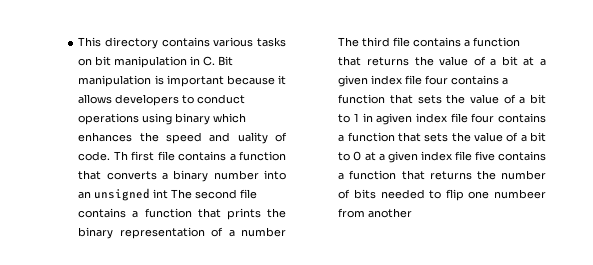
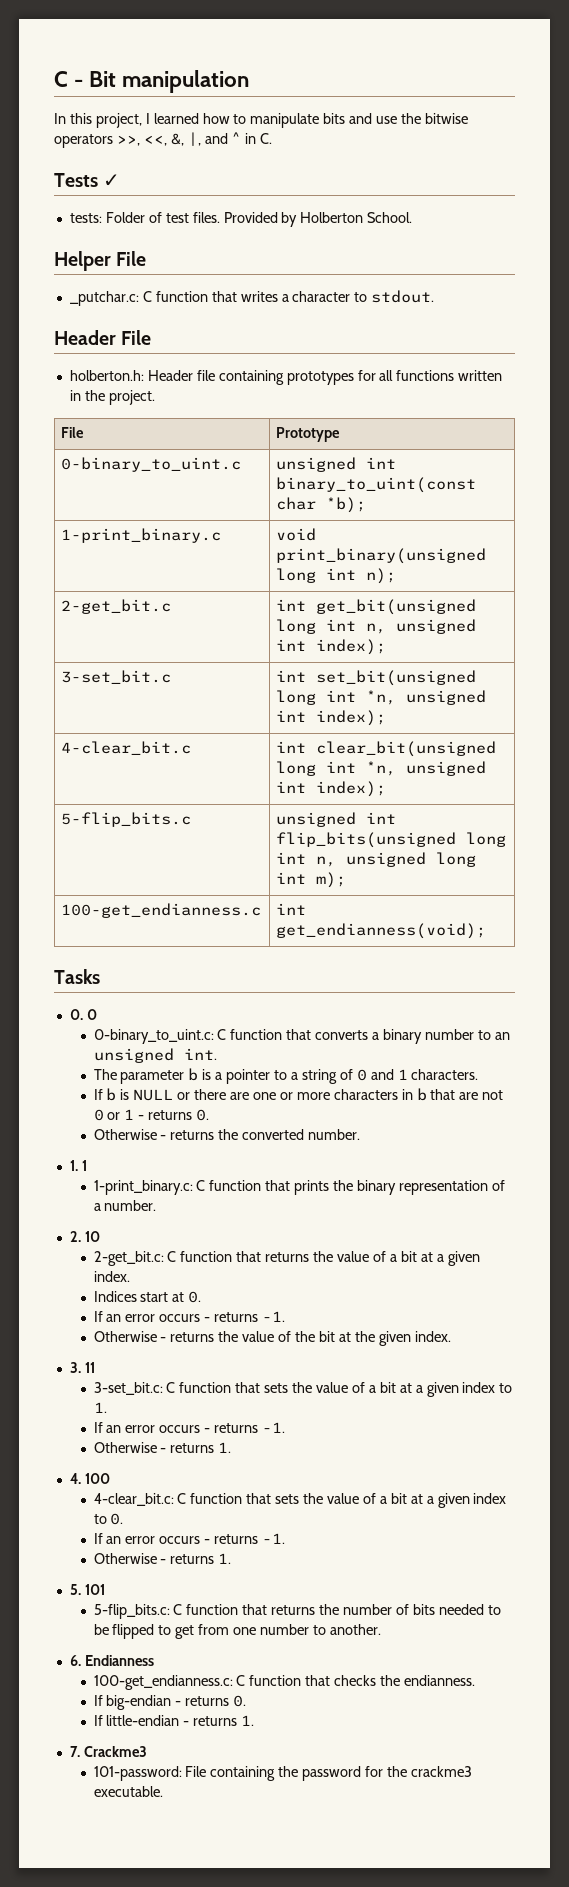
- This directory contains various tasks on bit manipulation in C. Bit manipulation is important because it allows developers to conduct operations using binary which enhances the speed and uality of code. Th first file contains a function that converts a binary number into an unsigned int The second file contains a function that prints the binary representation of a number The third file contains a function that returns the value of a bit at a given index file four contains a function that sets the value of a bit to 1 in agiven index file four contains a function that sets the value of a bit to 0 at a given index file five contains a function that returns the number of bits needed to flip one numbeer from another
+ C - Bit manipulation
+ In this project, I learned how to manipulate bits and use the bitwise operators >>, <<, &, |, and ^ in C.
+ Tests ✓
+ tests: Folder of test files. Provided by Holberton School.
+ Helper File
+ _putchar.c: C function that writes a character to stdout.
+ Header File
+ holberton.h: Header file containing prototypes for all functions written in the project.
+ File | Prototype
+ 0-binary_to_uint.c | unsigned int binary_to_uint(const char *b);
+ 1-print_binary.c | void print_binary(unsigned long int n);
+ 2-get_bit.c | int get_bit(unsigned long int n, unsigned int index);
+ 3-set_bit.c | int set_bit(unsigned long int *n, unsigned int index);
+ 4-clear_bit.c | int clear_bit(unsigned long int *n, unsigned int index);
+ 5-flip_bits.c | unsigned int flip_bits(unsigned long int n, unsigned long int m);
+ 100-get_endianness.c | int get_endianness(void);
+ Tasks
+ 0. 0
+ 0-binary_to_uint.c: C function that converts a binary number to an unsigned int.
+ The parameter b is a pointer to a string of 0 and 1 characters.
+ If b is NULL or there are one or more characters in b that are not 0 or 1 - returns 0.
+ Otherwise - returns the converted number.
+ 1. 1
+ 1-print_binary.c: C function that prints the binary representation of a number.
+ 2. 10
+ 2-get_bit.c: C function that returns the value of a bit at a given index.
+ Indices start at 0.
+ If an error occurs - returns -1.
+ Otherwise - returns the value of the bit at the given index.
+ 3. 11
+ 3-set_bit.c: C function that sets the value of a bit at a given index to 1.
+ If an error occurs - returns -1.
+ Otherwise - returns 1.
+ 4. 100
+ 4-clear_bit.c: C function that sets the value of a bit at a given index to 0.
+ If an error occurs - returns -1.
+ Otherwise - returns 1.
+ 5. 101
+ 5-flip_bits.c: C function that returns the number of bits needed to be flipped to get from one number to another.
+ 6. Endianness
+ 100-get_endianness.c: C function that checks the endianness.
+ If big-endian - returns 0.
+ If little-endian - returns 1.
+ 7. Crackme3
+ 101-password: File containing the password for the crackme3 executable.

